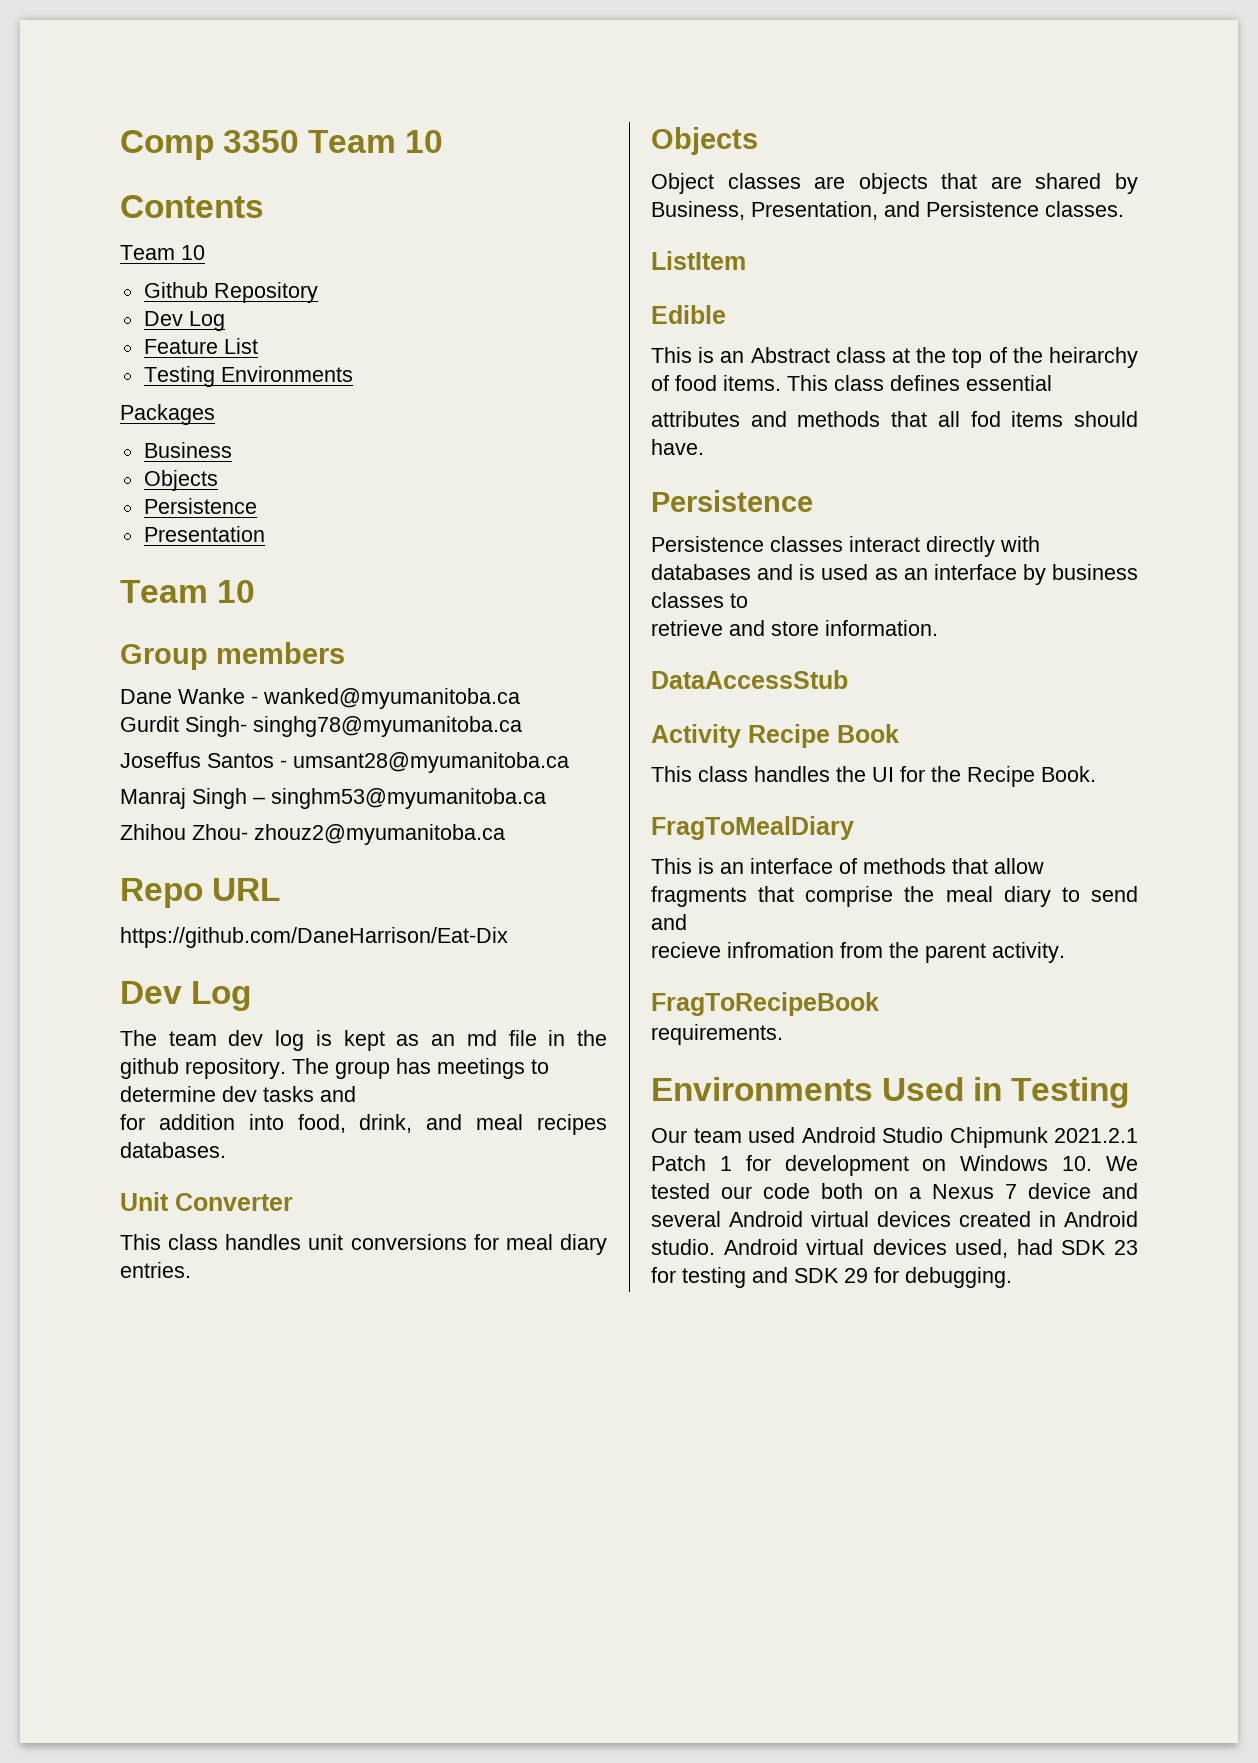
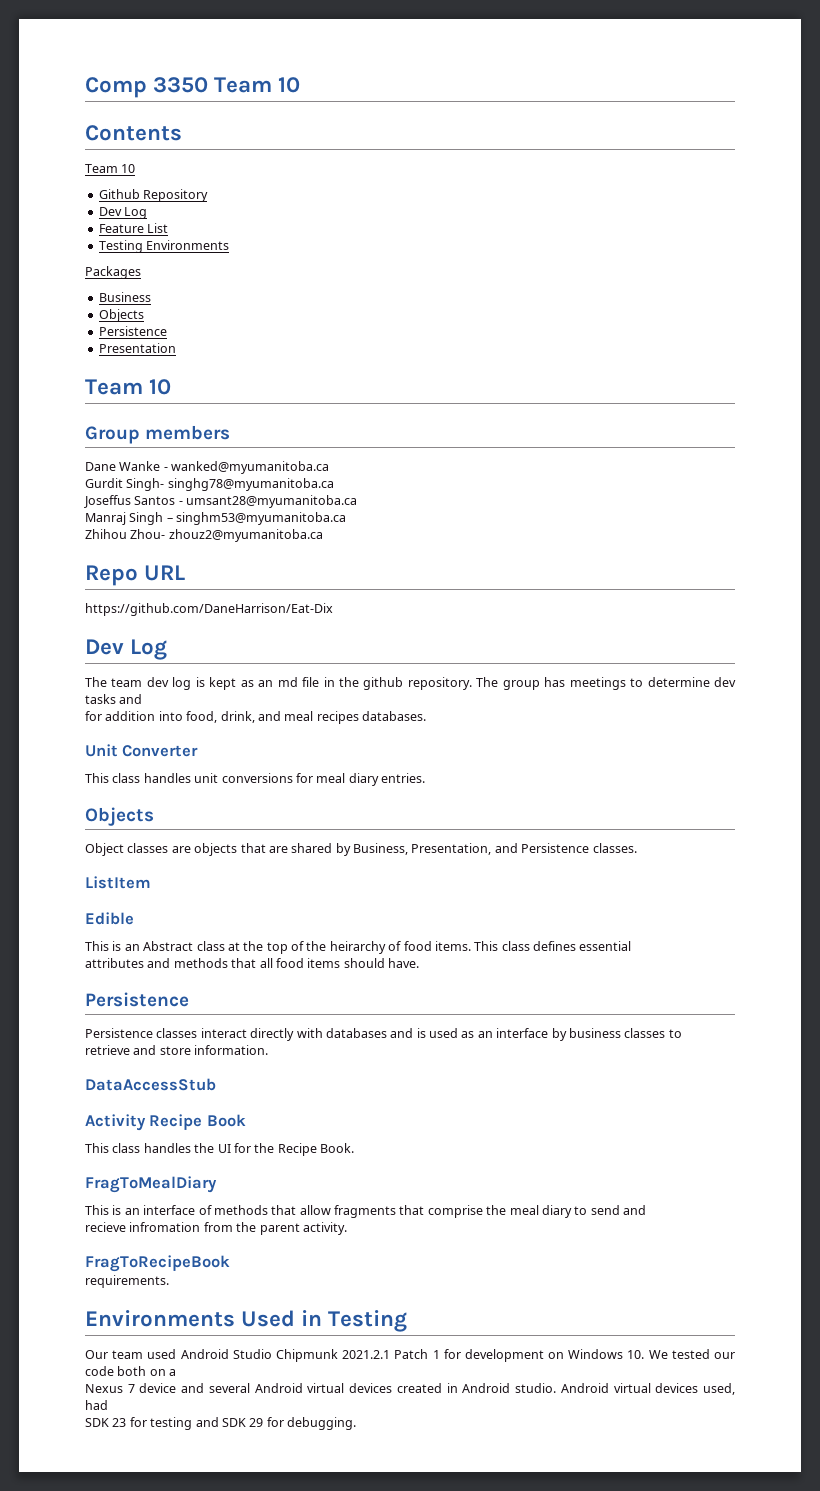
- attributes and methods that all fod items should have.
+ attributes and methods that all food items should have.
- Our team used Android Studio Chipmunk 2021.2.1 Patch 1 for development on Windows 10. We tested our code both on a Nexus 7 device and several Android virtual devices created in Android studio.
+ Our team used Android Studio Chipmunk 2021.2.1 Patch 1 for development on Windows 10. We tested our code both on a
+ Nexus 7 device and several Android virtual devices created in Android studio.
- Android virtual devices used, had SDK 23 for testing and SDK 29 for debugging.
+ Android virtual devices used, had
+ SDK 23 for testing and SDK 29 for debugging.

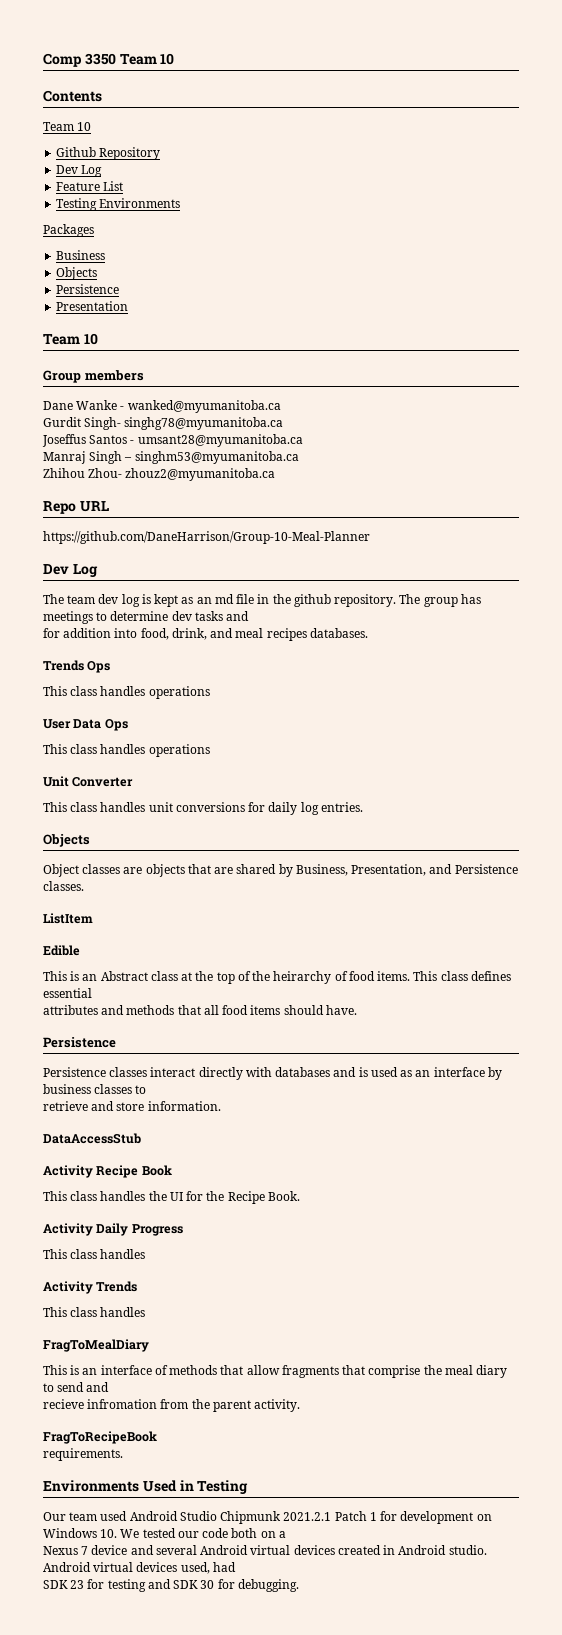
- https://github.com/DaneHarrison/Eat-Dix
+ https://github.com/DaneHarrison/Group-10-Meal-Planner
+ Trends Ops
+ This class handles operations
+ User Data Ops
+ This class handles operations
- This class handles unit conversions for meal diary entries.
+ This class handles unit conversions for daily log entries.
+ Activity Daily Progress
+ This class handles
+ Activity Trends
+ This class handles
- SDK 23 for testing and SDK 29 for debugging.
+ SDK 23 for testing and SDK 30 for debugging.

